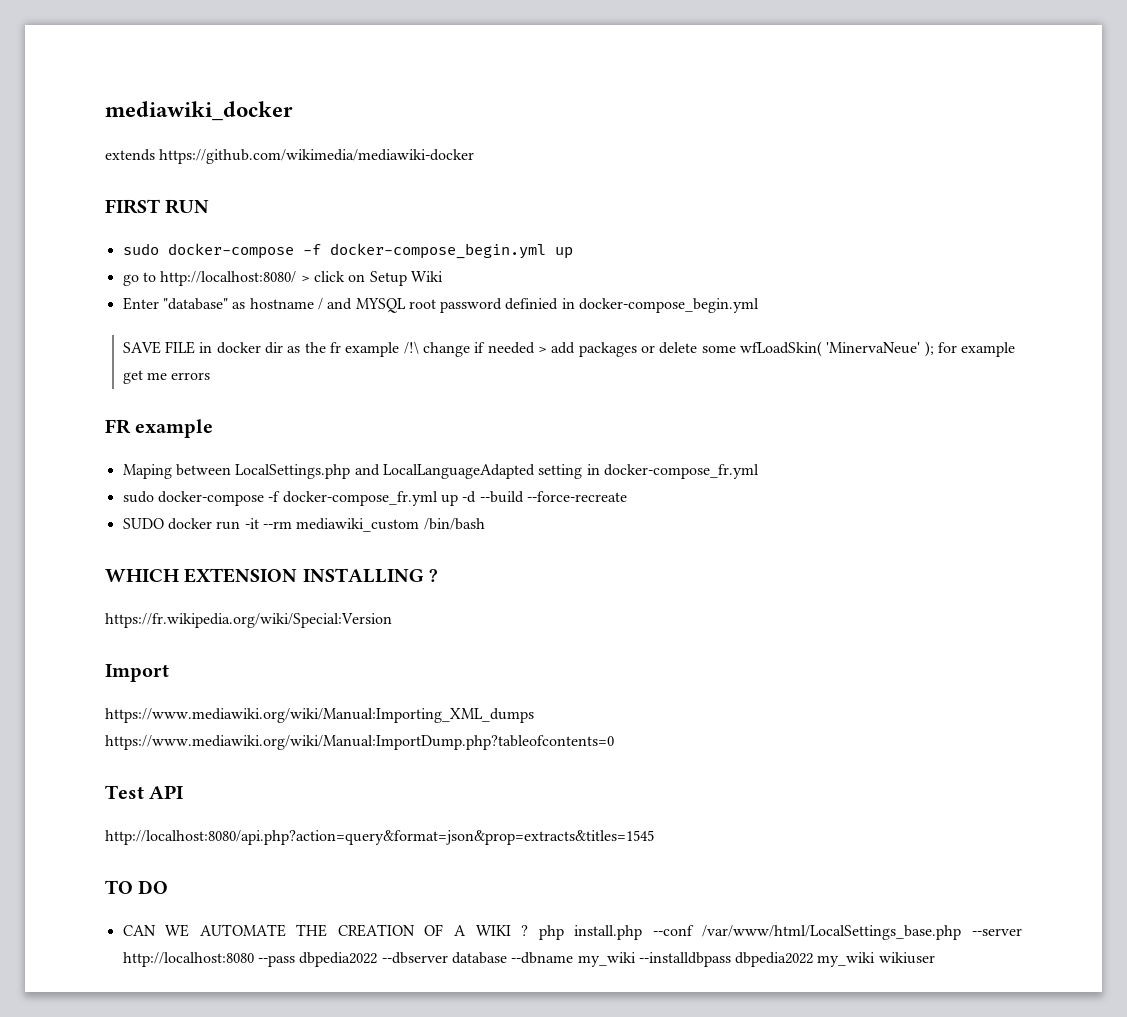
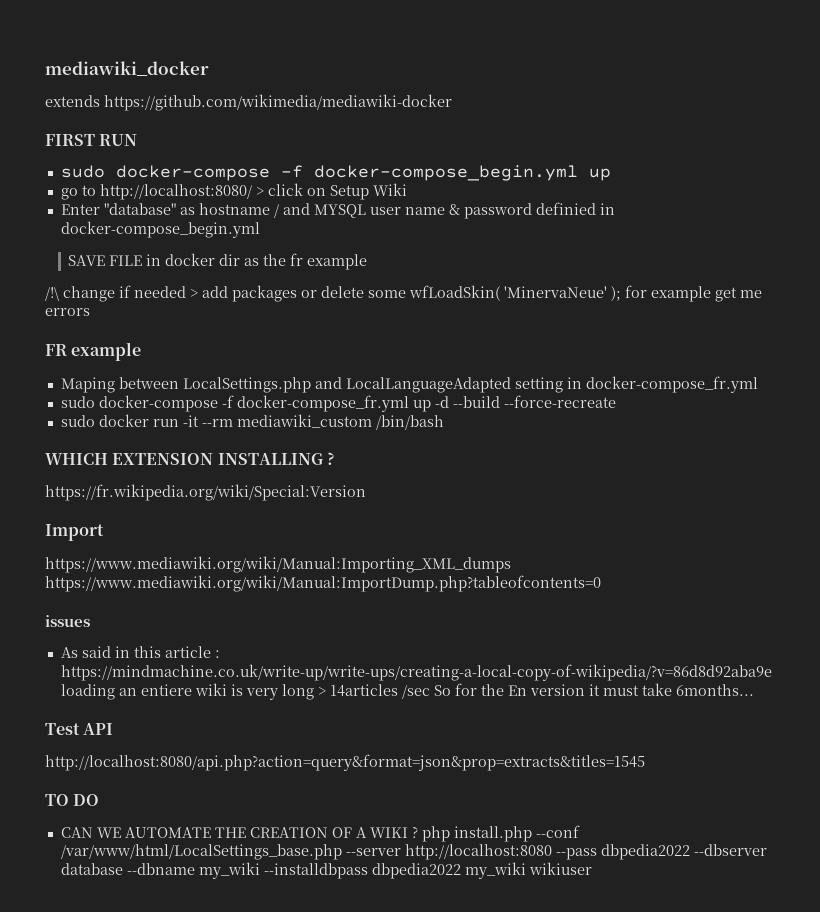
- Enter "database" as hostname / and MYSQL root password definied in docker-compose_begin.yml
+ Enter "database" as hostname / and MYSQL user name & password definied in docker-compose_begin.yml
- SAVE FILE in docker dir as the fr example /!\ change if needed > add packages or delete some wfLoadSkin( 'MinervaNeue' ); for example get me errors
+ SAVE FILE in docker dir as the fr example
+ /!\ change if needed > add packages or delete some wfLoadSkin( 'MinervaNeue' ); for example get me errors
- SUDO docker run -it --rm mediawiki_custom /bin/bash
+ sudo docker run -it --rm mediawiki_custom /bin/bash
+ issues
+ As said in this article : https://mindmachine.co.uk/write-up/write-ups/creating-a-local-copy-of-wikipedia/?v=86d8d92aba9e loading an entiere wiki is very long > 14articles /sec So for the En version it must take 6months...

